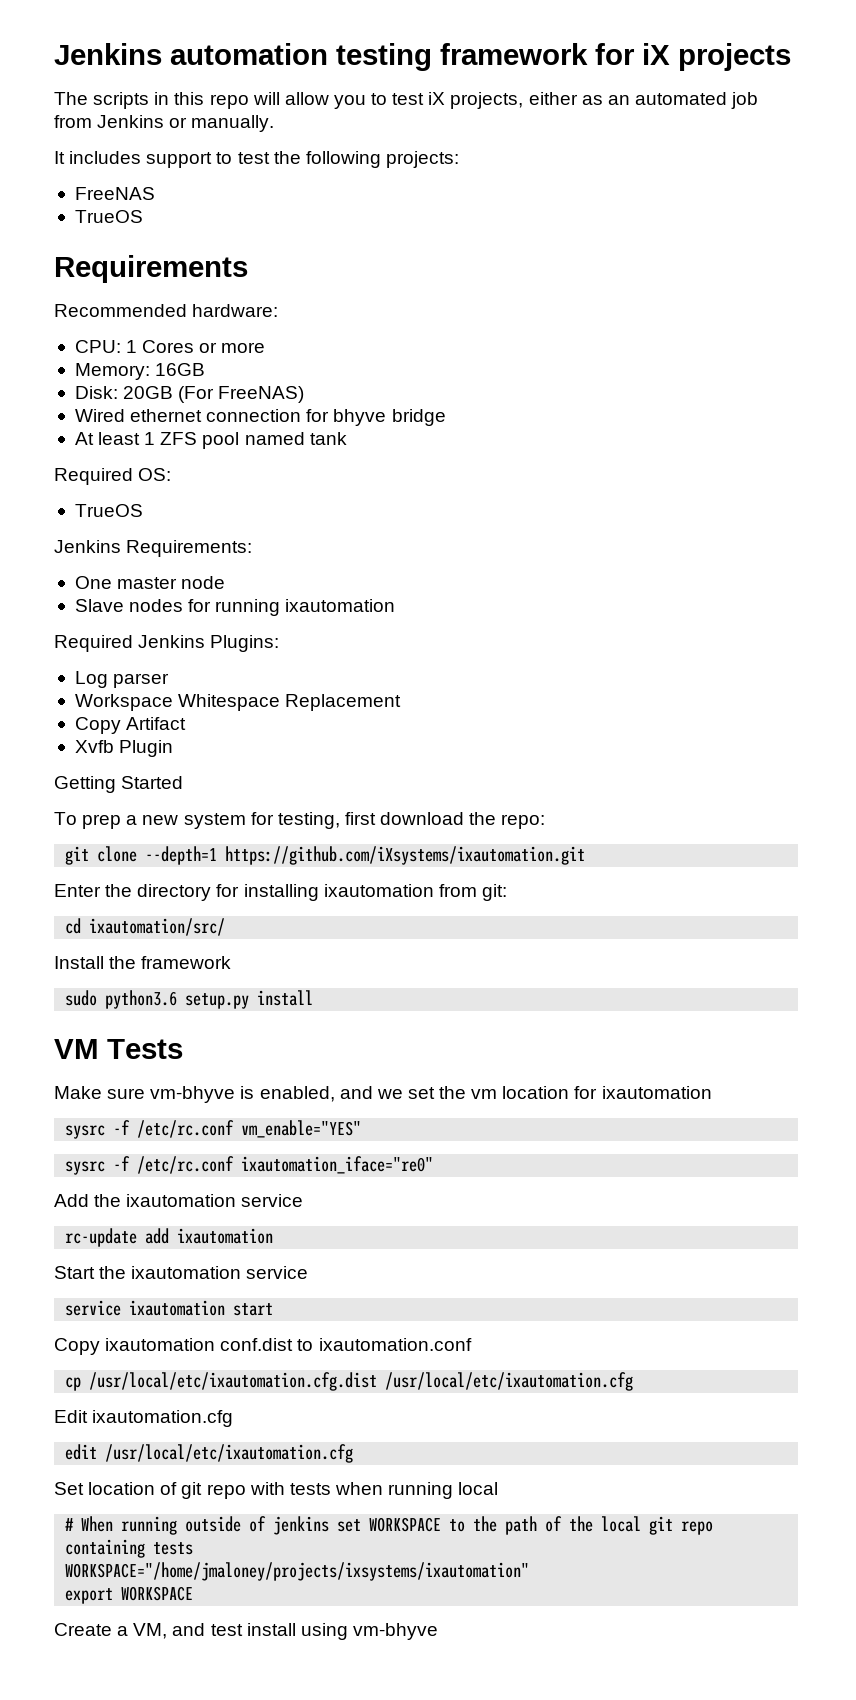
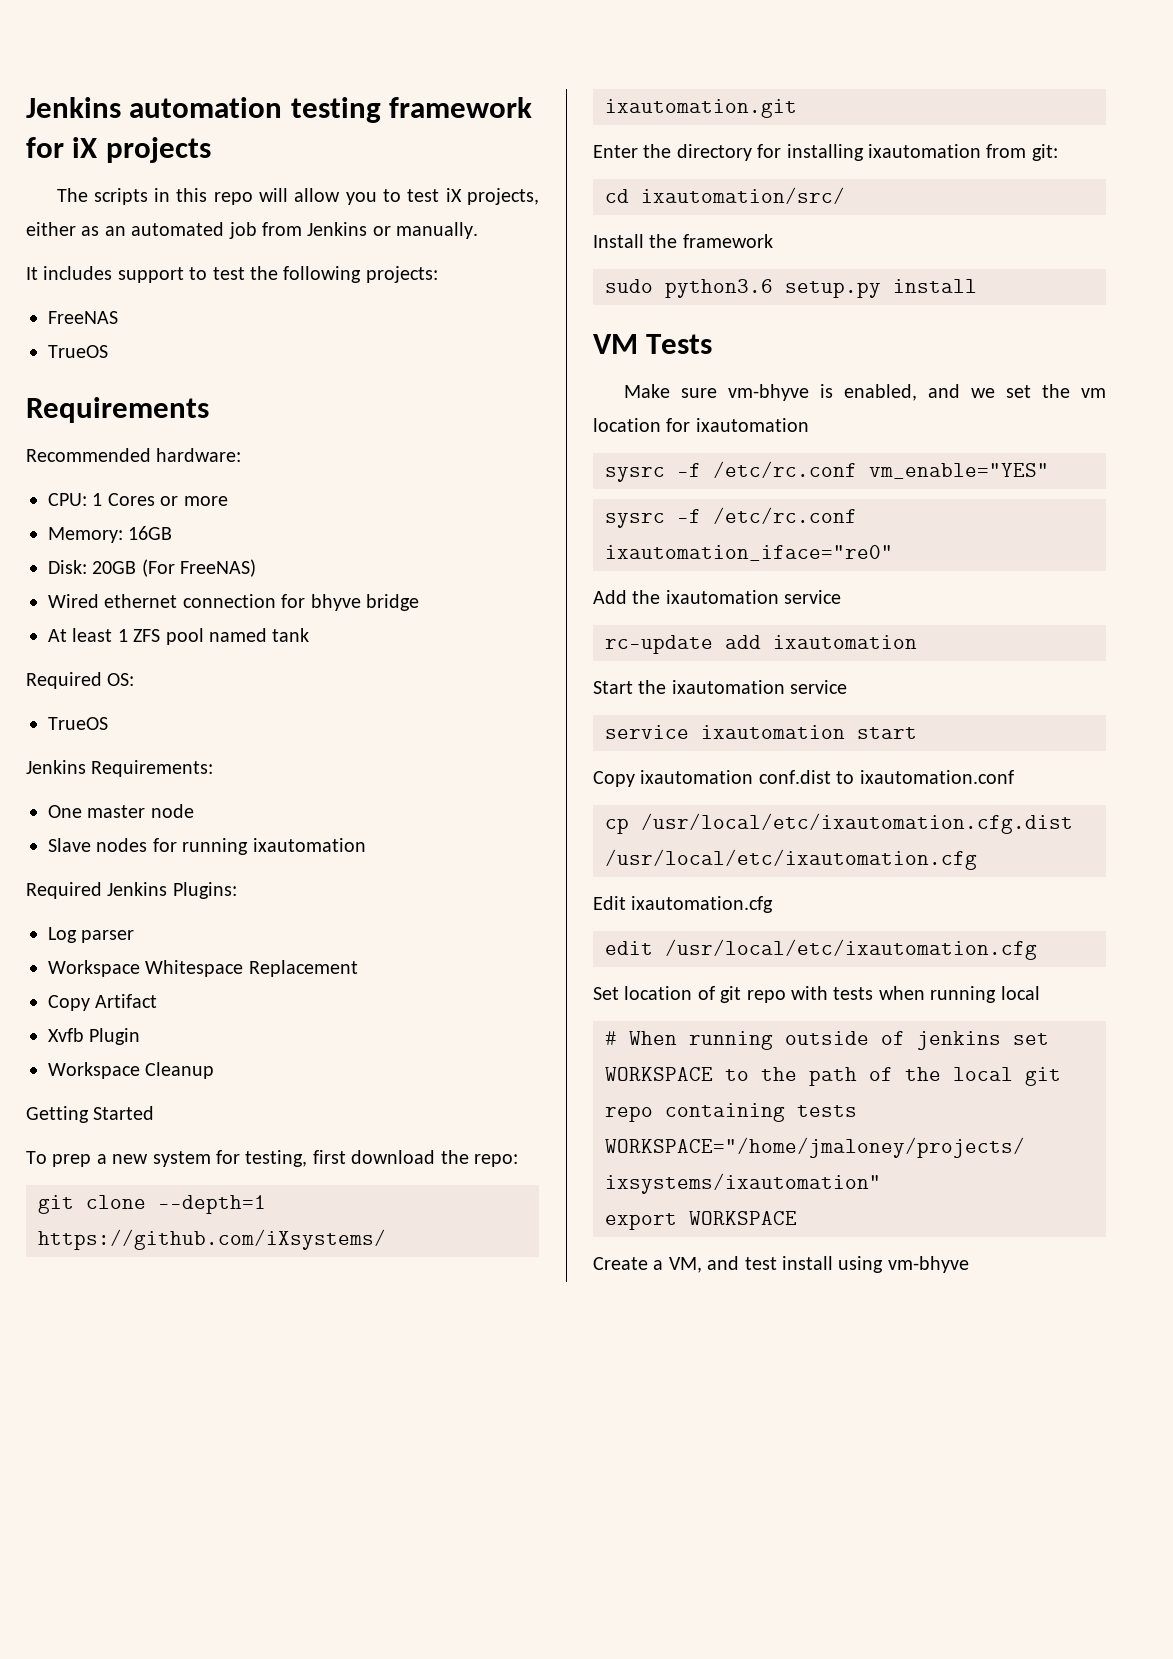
+ Workspace Cleanup

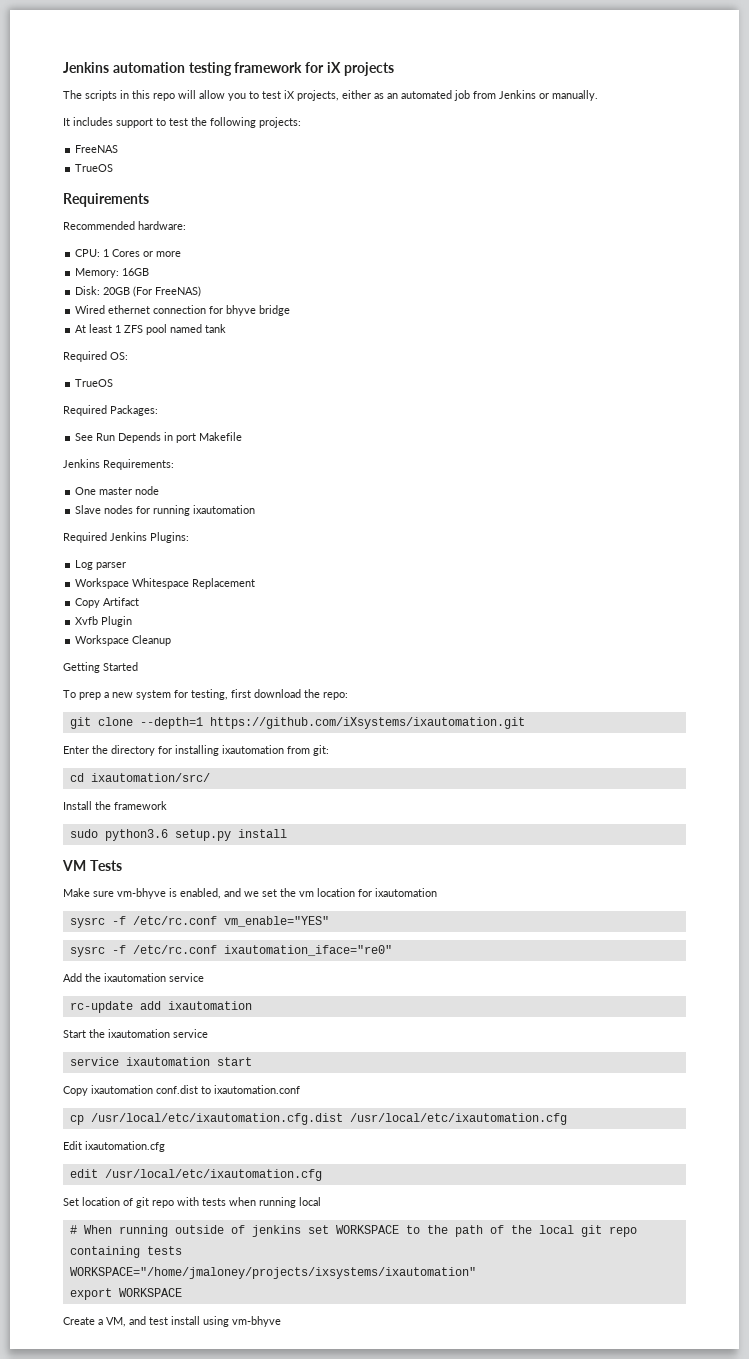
+ Required Packages:
+ See Run Depends in port Makefile

